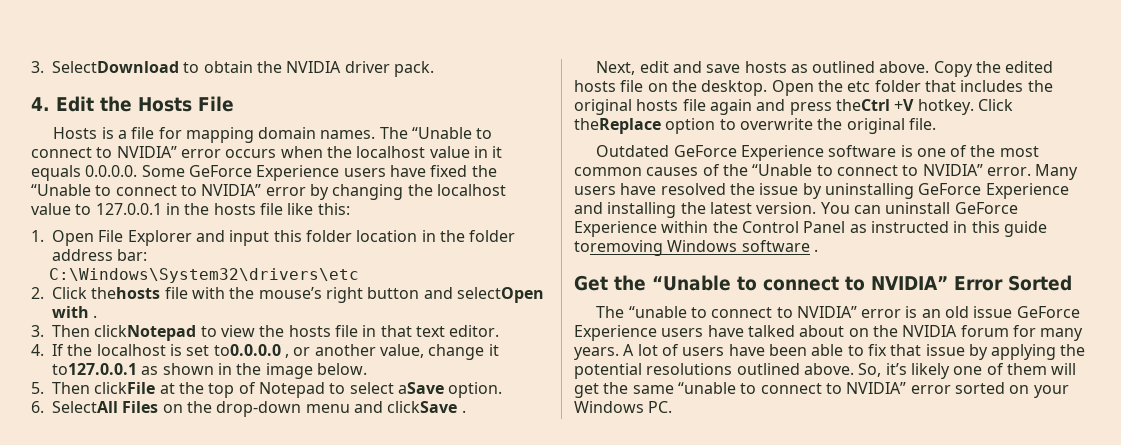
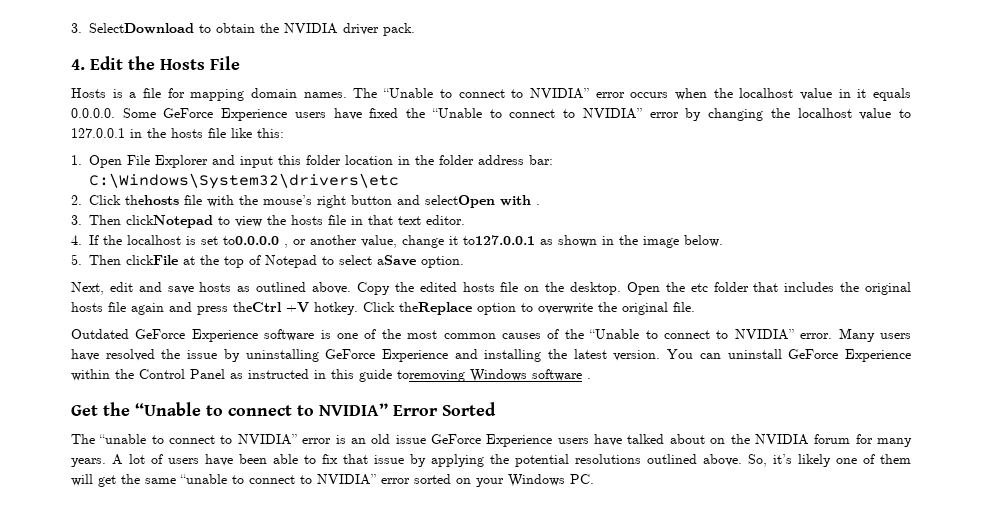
- 6. SelectAll Files on the drop-down menu and clickSave .

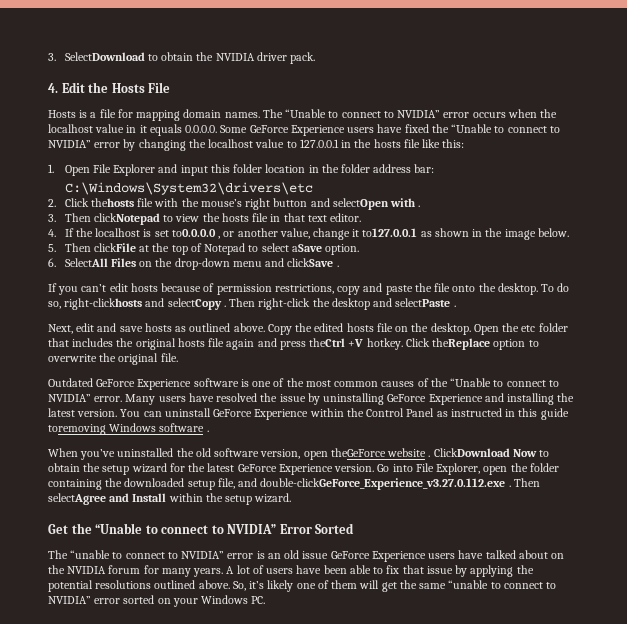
+ 6. SelectAll Files on the drop-down menu and clickSave .
+ If you can’t edit hosts because of permission restrictions, copy and paste the file onto the desktop. To do so, right-clickhosts and selectCopy . Then right-click the desktop and selectPaste .
+ When you’ve uninstalled the old software version, open theGeForce website . ClickDownload Now to obtain the setup wizard for the latest GeForce Experience version. Go into File Explorer, open the folder containing the downloaded setup file, and double-clickGeForce_Experience_v3.27.0.112.exe . Then selectAgree and Install within the setup wizard.

